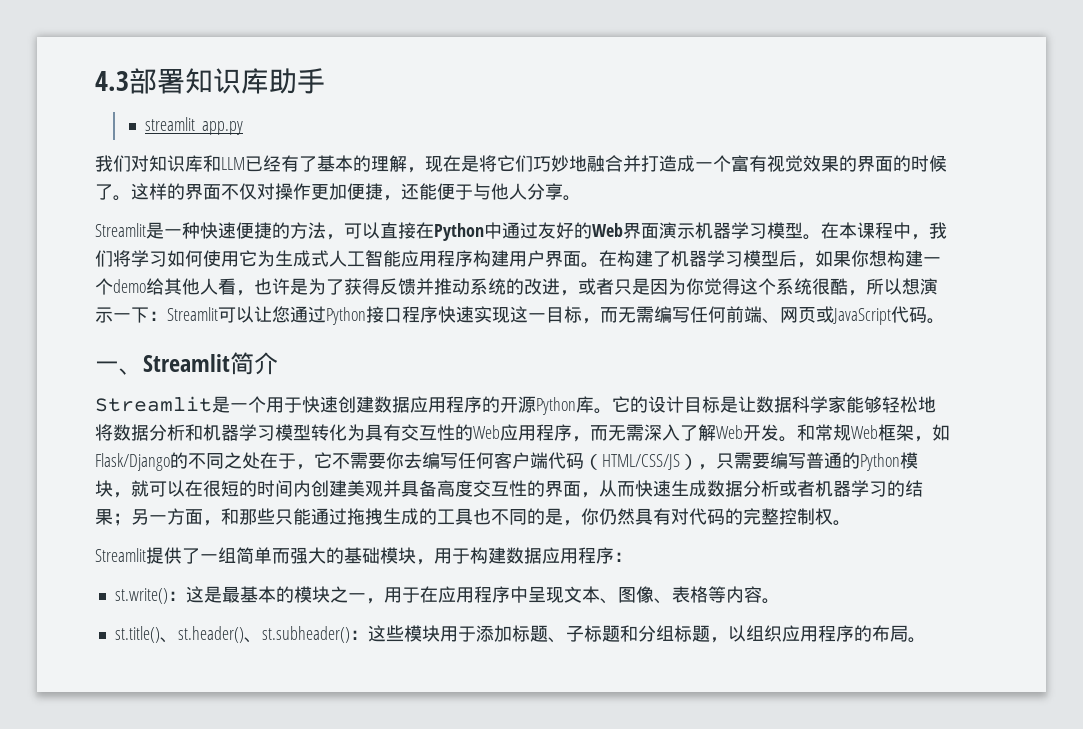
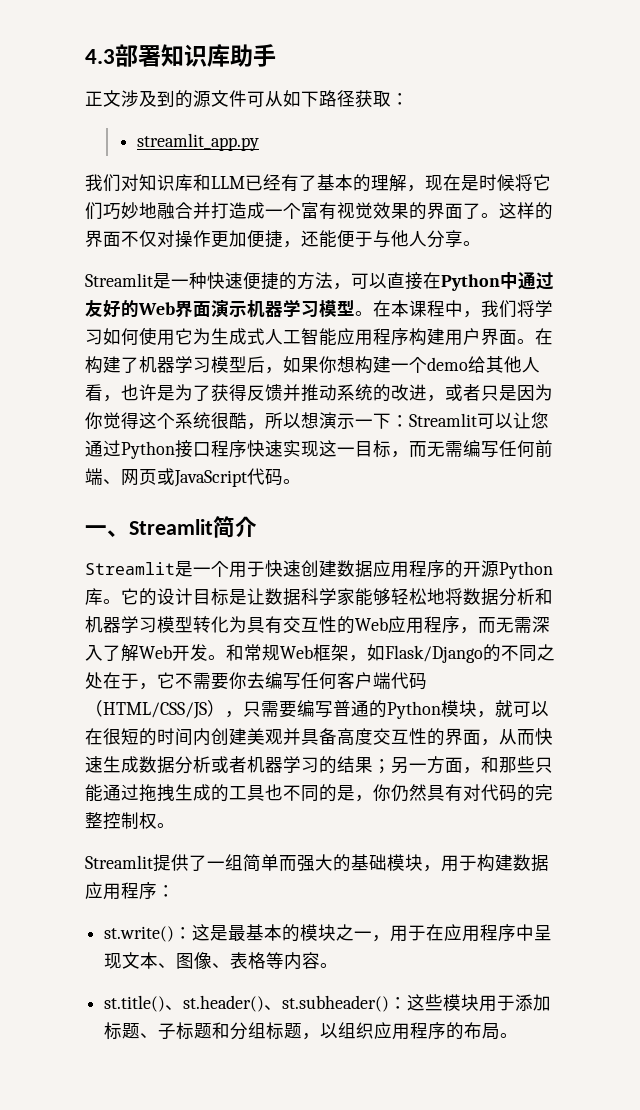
+ 正文涉及到的源文件可从如下路径获取：
- 我们对知识库和LLM已经有了基本的理解，现在是将它们巧妙地融合并打造成一个富有视觉效果的界面的时候了。
+ 我们对知识库和LLM已经有了基本的理解，现在是时候将它们巧妙地融合并打造成一个富有视觉效果的界面了。

